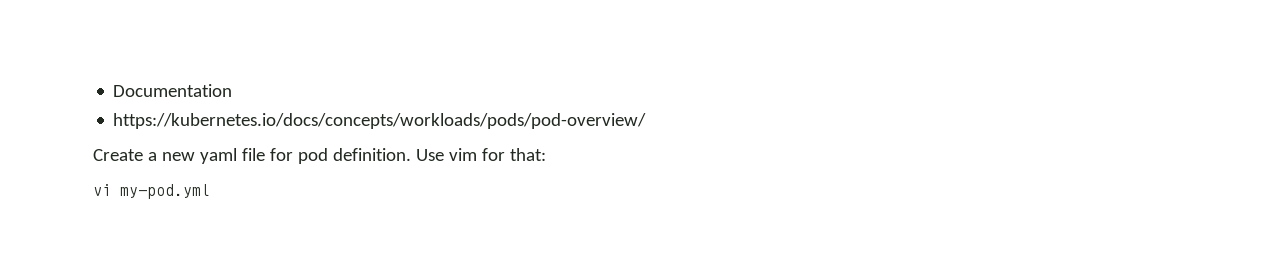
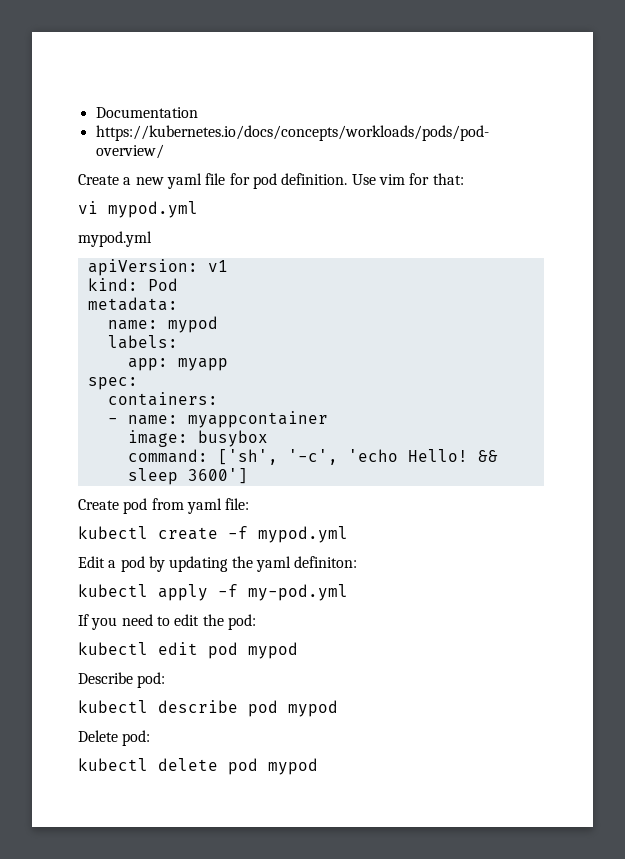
- vi my-pod.yml
+ vi mypod.yml
+ mypod.yml
+ apiVersion: v1
+ kind: Pod
+ metadata:
+ name: mypod
+ labels:
+ app: myapp
+ spec:
+ containers:
+ - name: myappcontainer
+ image: busybox
+ command: ['sh', '-c', 'echo Hello! && sleep 3600']
+ Create pod from yaml file:
+ kubectl create -f mypod.yml
+ Edit a pod by updating the yaml definiton:
+ kubectl apply -f my-pod.yml
+ If you need to edit the pod:
+ kubectl edit pod mypod
+ Describe pod:
+ kubectl describe pod mypod
+ Delete pod:
+ kubectl delete pod mypod

